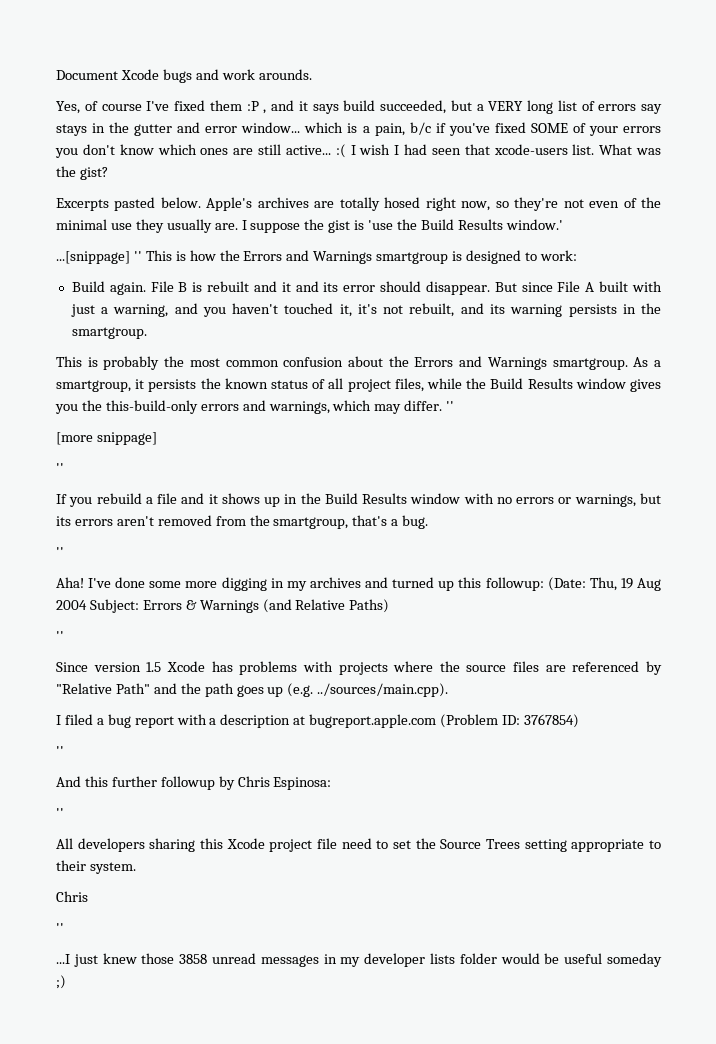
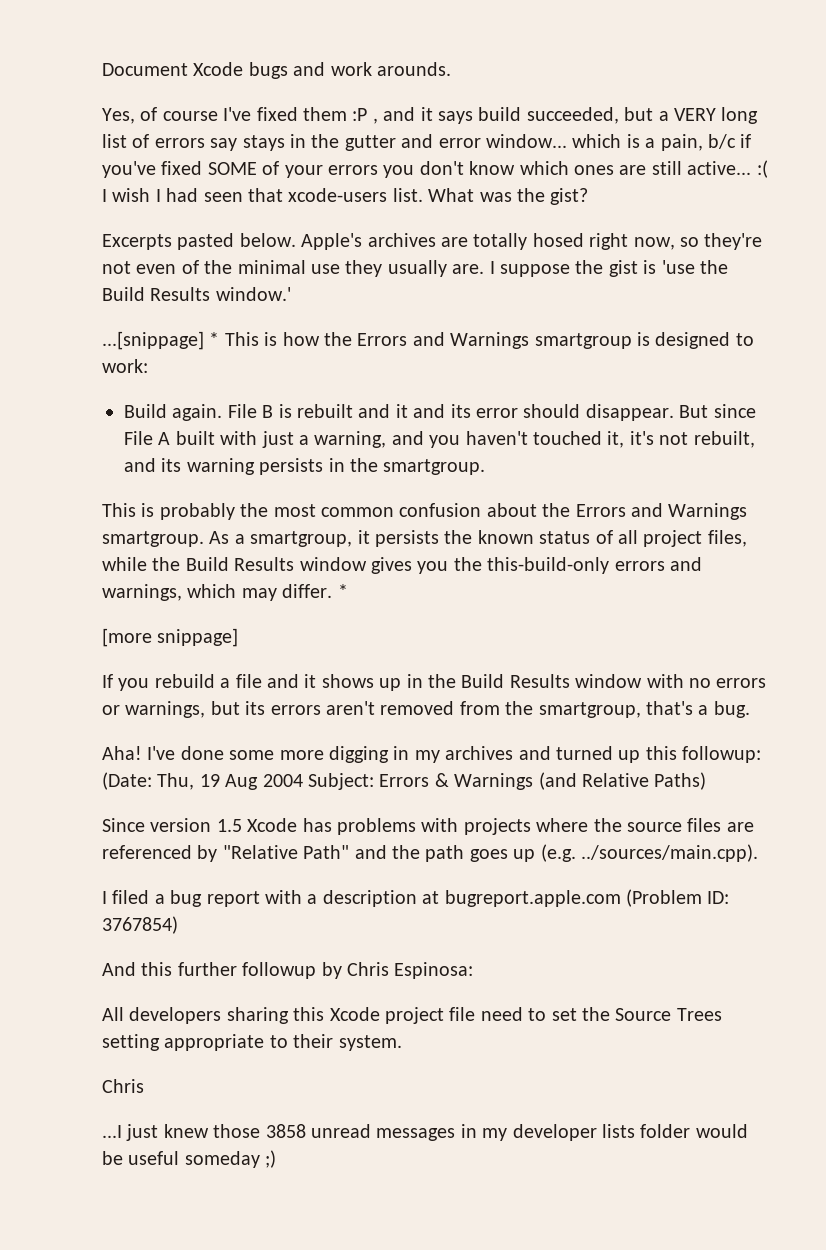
- ...[snippage] '' This is how the Errors and Warnings smartgroup is designed to work:
+ ...[snippage] * This is how the Errors and Warnings smartgroup is designed to work:
- As a smartgroup, it persists the known status of all project files, while the Build Results window gives you the this-build-only errors and warnings, which may differ. ''
+ As a smartgroup, it persists the known status of all project files, while the Build Results window gives you the this-build-only errors and warnings, which may differ. *
  [more snippage]
- ''
  If you rebuild a file and it shows up in the Build Results window with no errors or warnings, but its errors aren't removed from the smartgroup, that's a bug.
- ''
  I've done some more digging in my archives and turned up this followup: (Date: Thu, 19 Aug 2004 Subject: Errors & Warnings (and Relative Paths)
- ''
  I filed a bug report with a description at bugreport.apple.com (Problem ID: 3767854)
- ''
  And this further followup by Chris Espinosa:
- ''
  All developers sharing this Xcode project file need to set the Source Trees setting appropriate to their system.
  Chris
- ''

